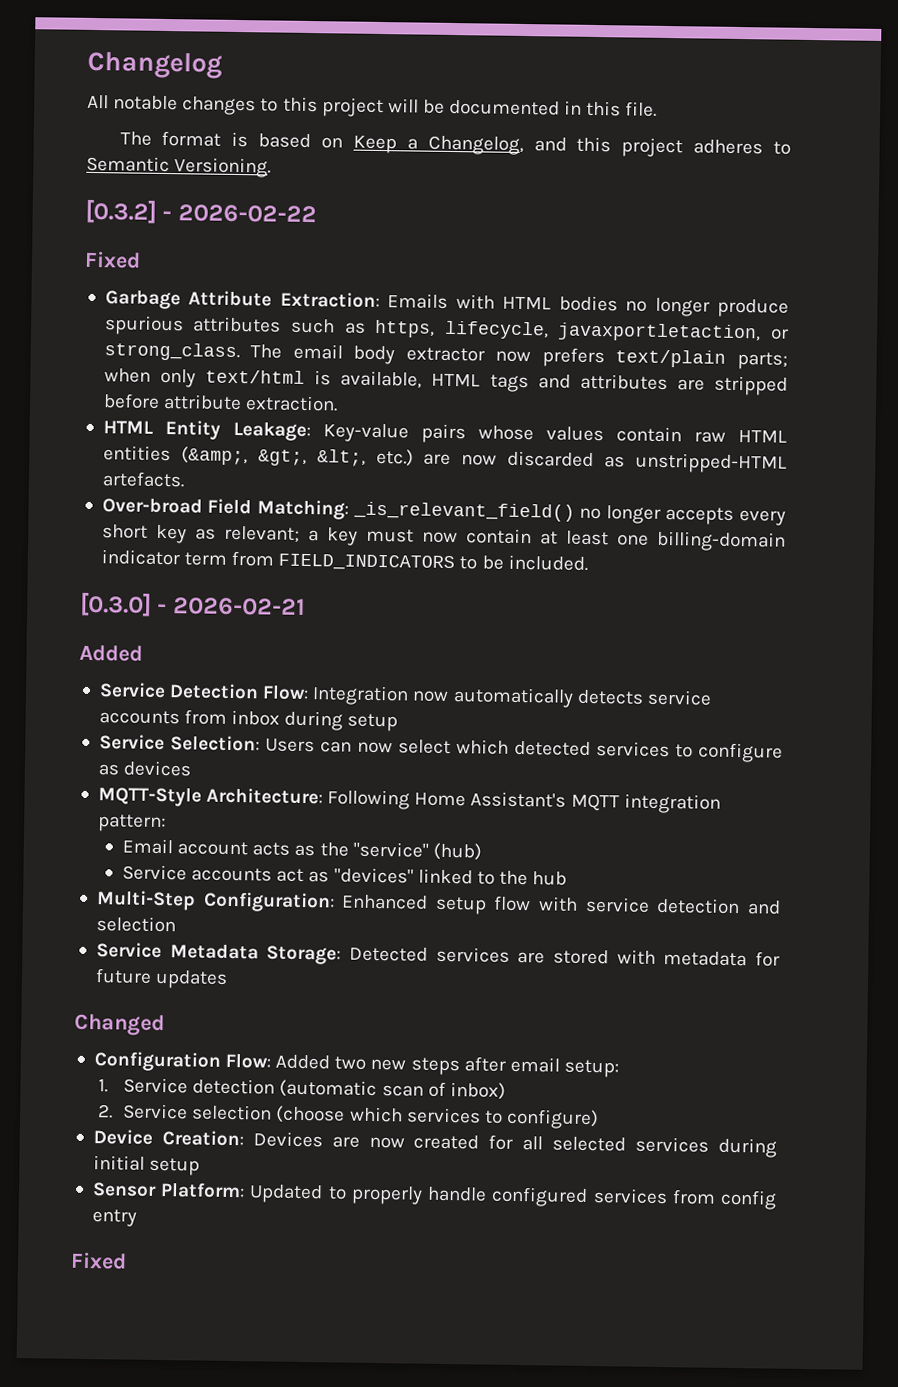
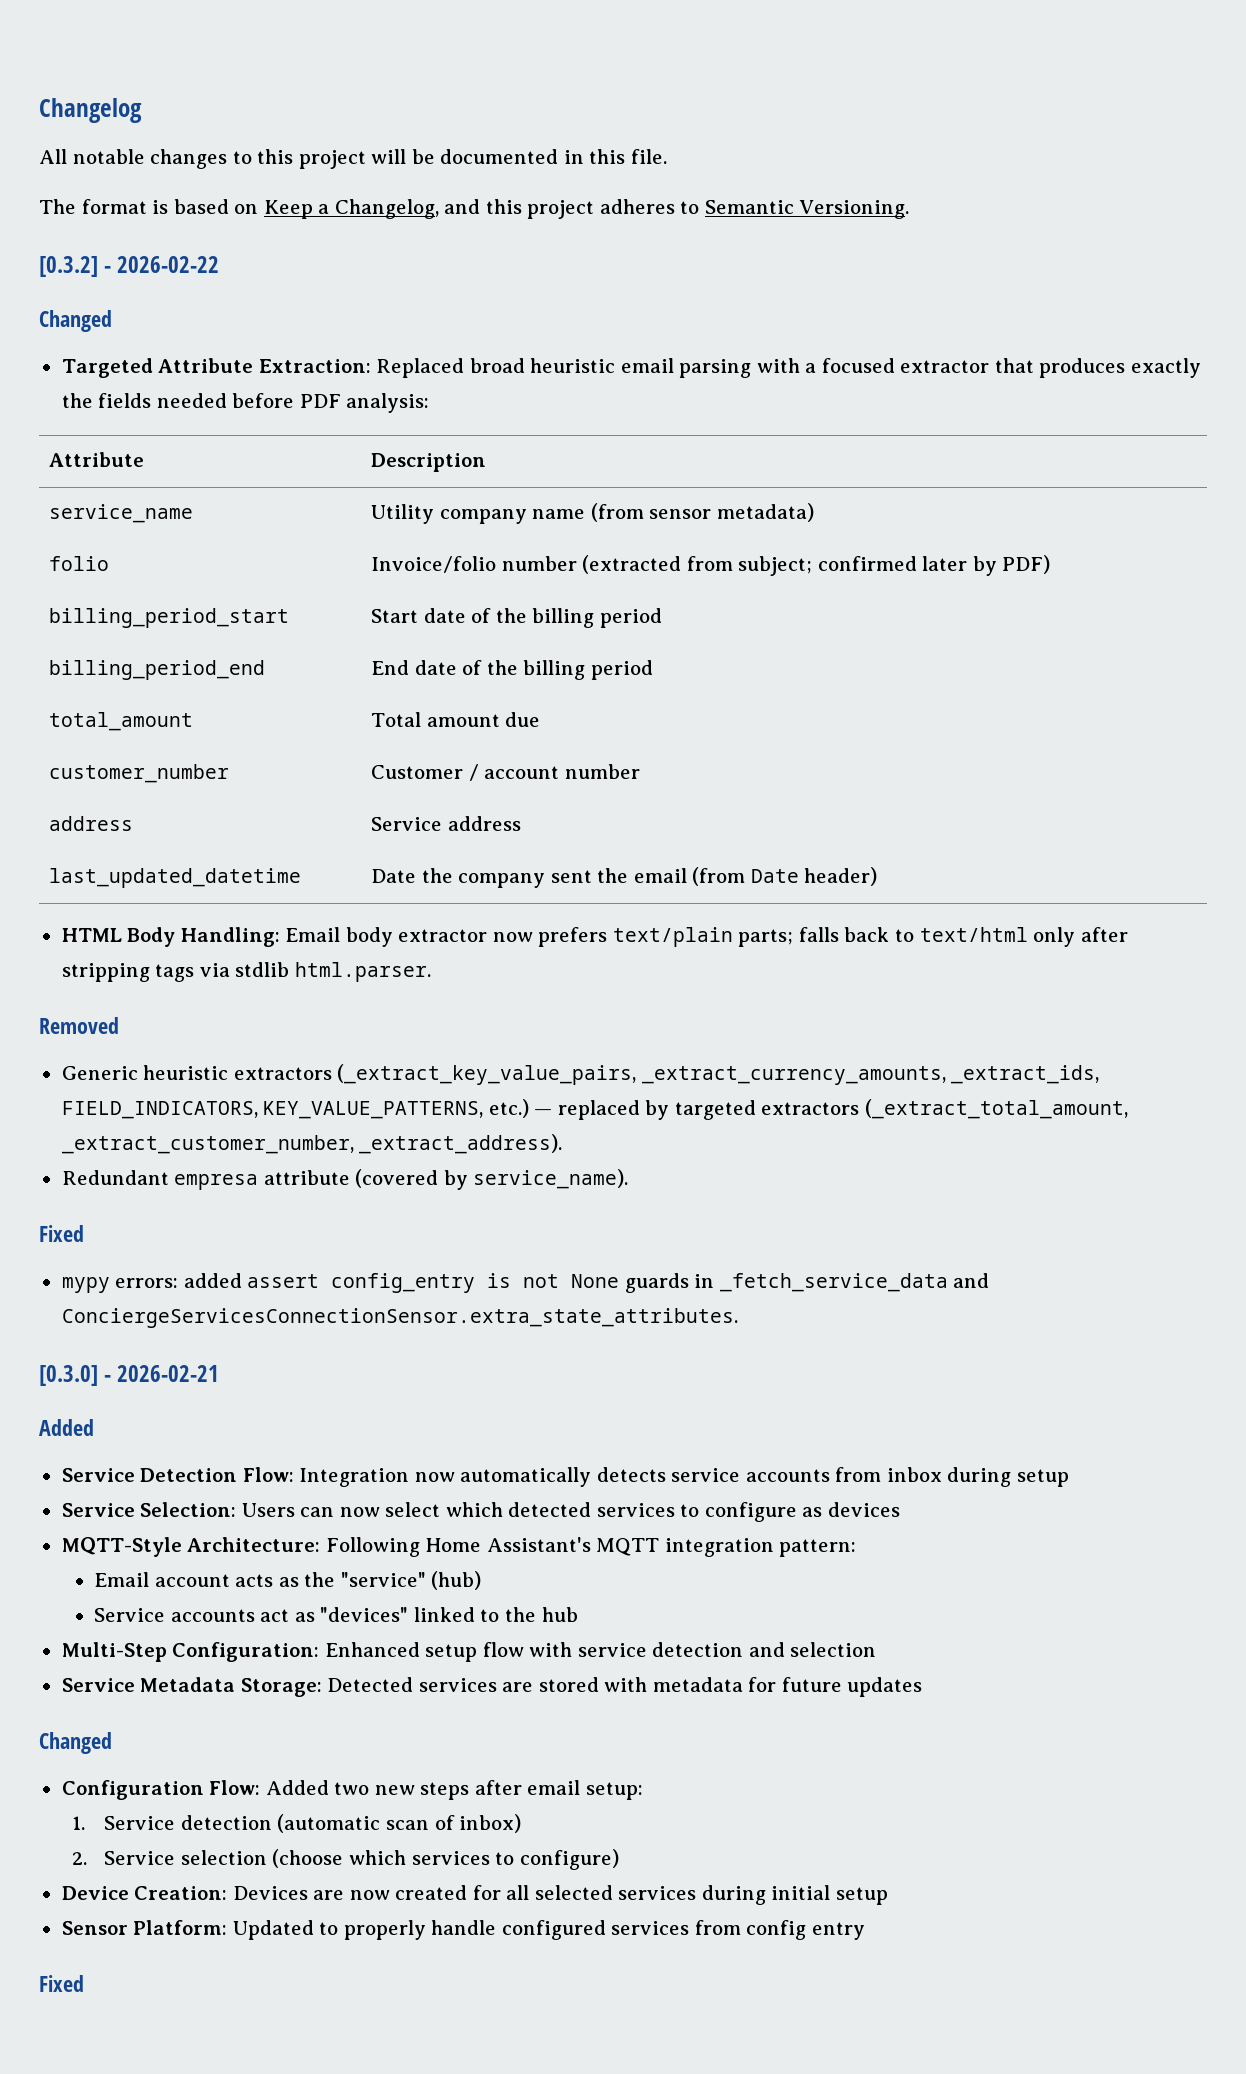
  [0.3.2] - 2026-02-22
+ Changed
+ Targeted Attribute Extraction: Replaced broad heuristic email parsing with a focused extractor that produces exactly the fields needed before PDF analysis:
+ Attribute | Description
+ service_name | Utility company name (from sensor metadata)
+ folio | Invoice/folio number (extracted from subject; confirmed later by PDF)
+ billing_period_start | Start date of the billing period
+ billing_period_end | End date of the billing period
+ total_amount | Total amount due
+ customer_number | Customer / account number
+ address | Service address
+ last_updated_datetime | Date the company sent the email (from Date header)
+ HTML Body Handling: Email body extractor now prefers text/plain parts; falls back to text/html only after stripping tags via stdlib html.parser.
+ Removed
+ Generic heuristic extractors (_extract_key_value_pairs, _extract_currency_amounts, _extract_ids, FIELD_INDICATORS, KEY_VALUE_PATTERNS, etc.) — replaced by targeted extractors (_extract_total_amount, _extract_customer_number, _extract_address).
+ Redundant empresa attribute (covered by service_name).
  Fixed
- Garbage Attribute Extraction: Emails with HTML bodies no longer produce spurious attributes such as https, lifecycle, javaxportletaction, or strong_class. The email body extractor now prefers text/plain parts; when only text/html is available, HTML tags and attributes are stripped before attribute extraction.
- HTML Entity Leakage: Key-value pairs whose values contain raw HTML entities (&amp;, &gt;, &lt;, etc.) are now discarded as unstripped-HTML artefacts.
- Over-broad Field Matching: _is_relevant_field() no longer accepts every short key as relevant; a key must now contain at least one billing-domain indicator term from FIELD_INDICATORS to be included.
+ mypy errors: added assert config_entry is not None guards in _fetch_service_data and ConciergeServicesConnectionSensor.extra_state_attributes.

